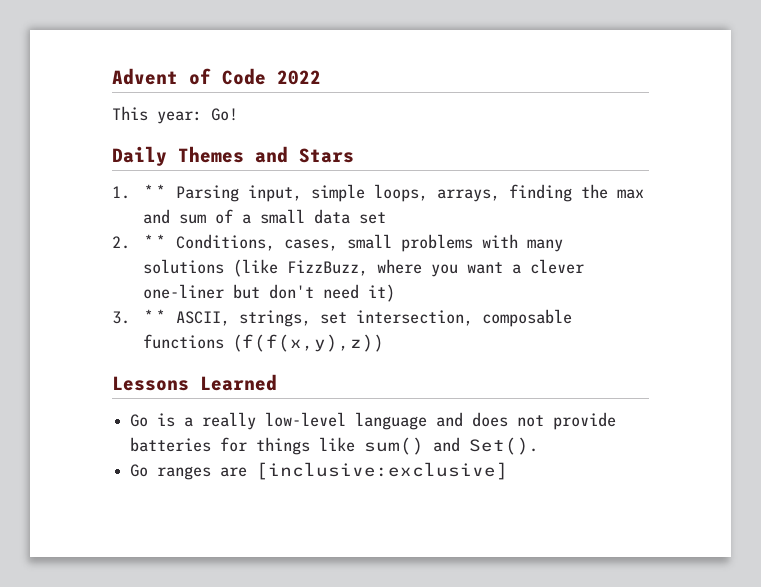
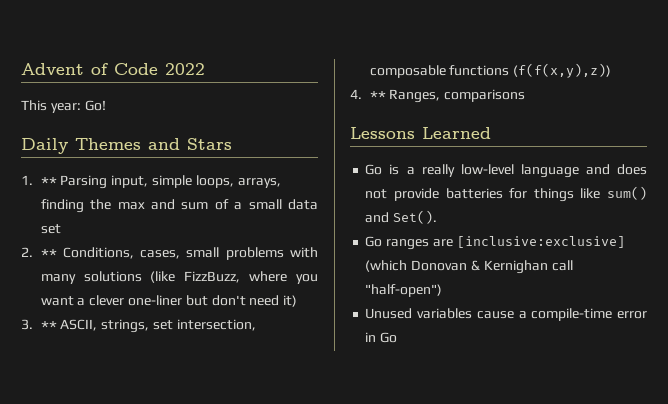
+ 4. ** Ranges, comparisons
- Go ranges are [inclusive:exclusive]
+ Go ranges are [inclusive:exclusive] (which Donovan & Kernighan call "half-open")
+ Unused variables cause a compile-time error in Go

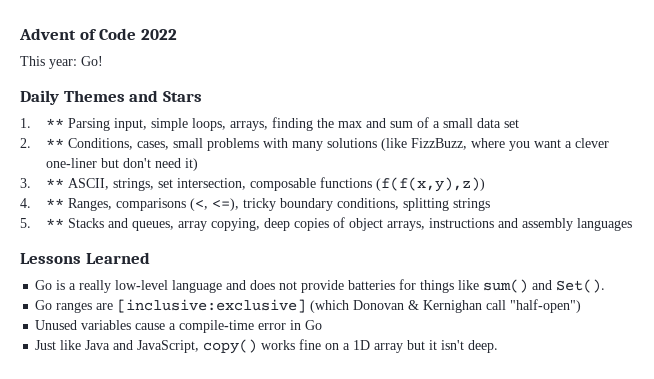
- 4. ** Ranges, comparisons
+ 4. ** Ranges, comparisons (<, <=), tricky boundary conditions, splitting strings
+ 5. ** Stacks and queues, array copying, deep copies of object arrays, instructions and assembly languages
+ Just like Java and JavaScript, copy() works fine on a 1D array but it isn't deep.

